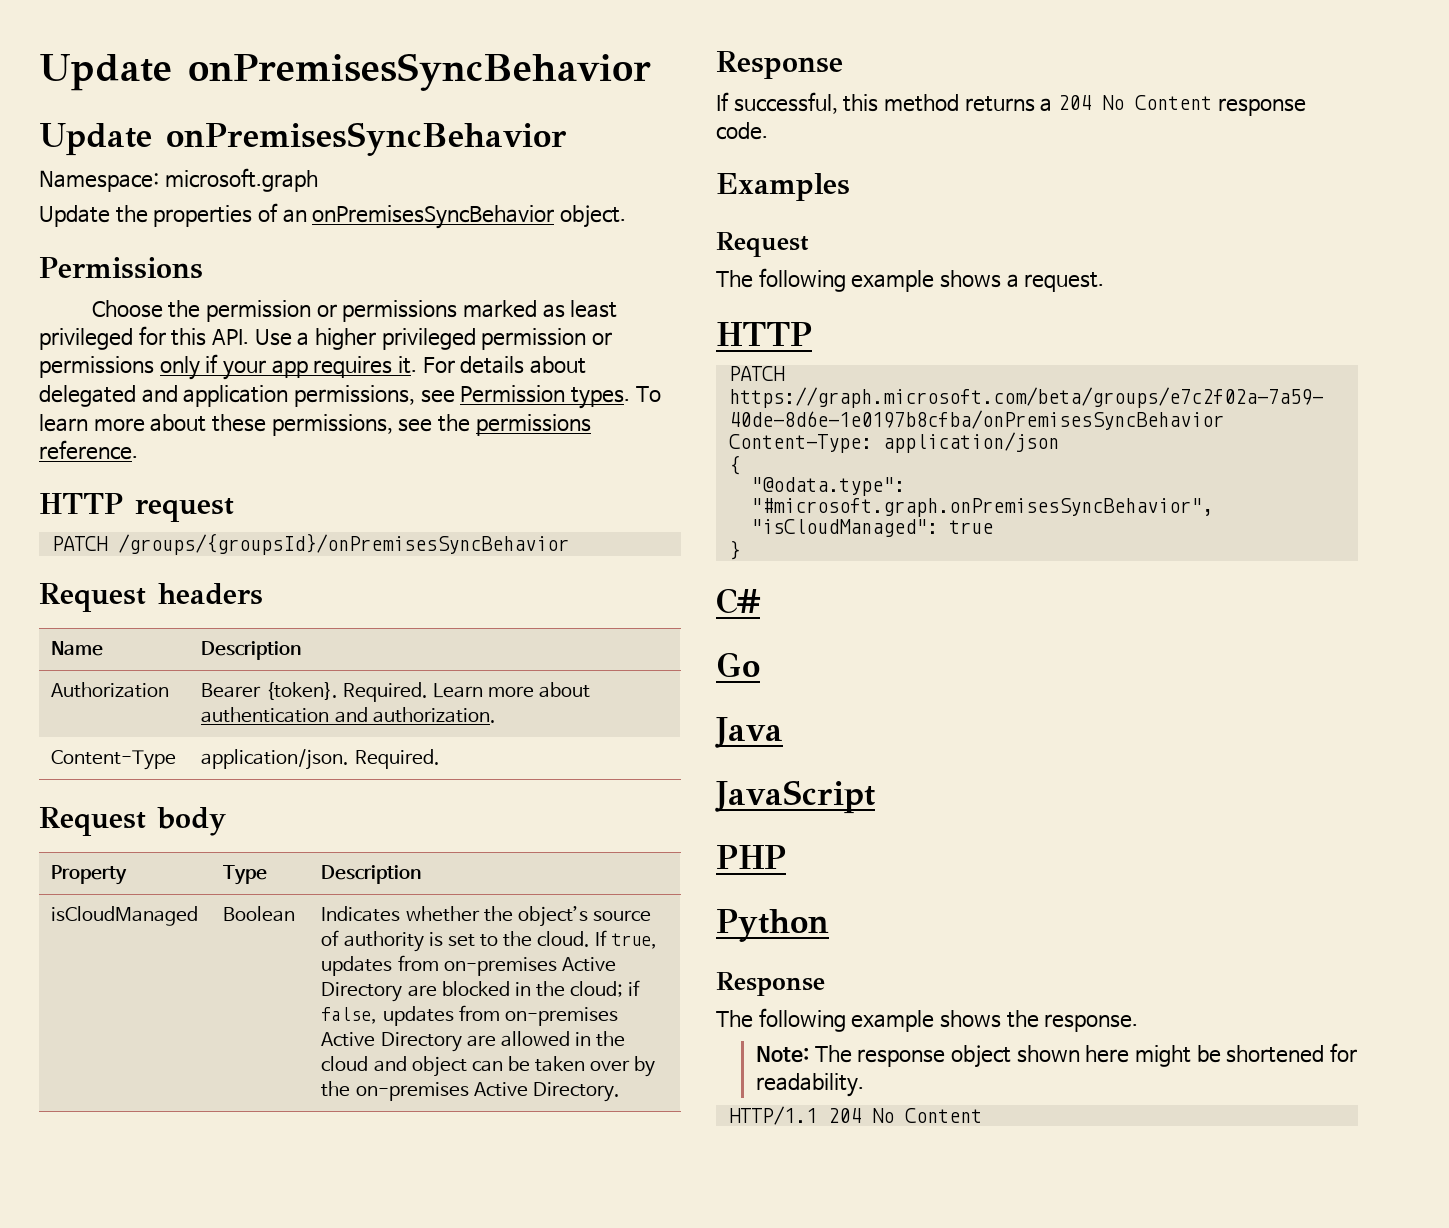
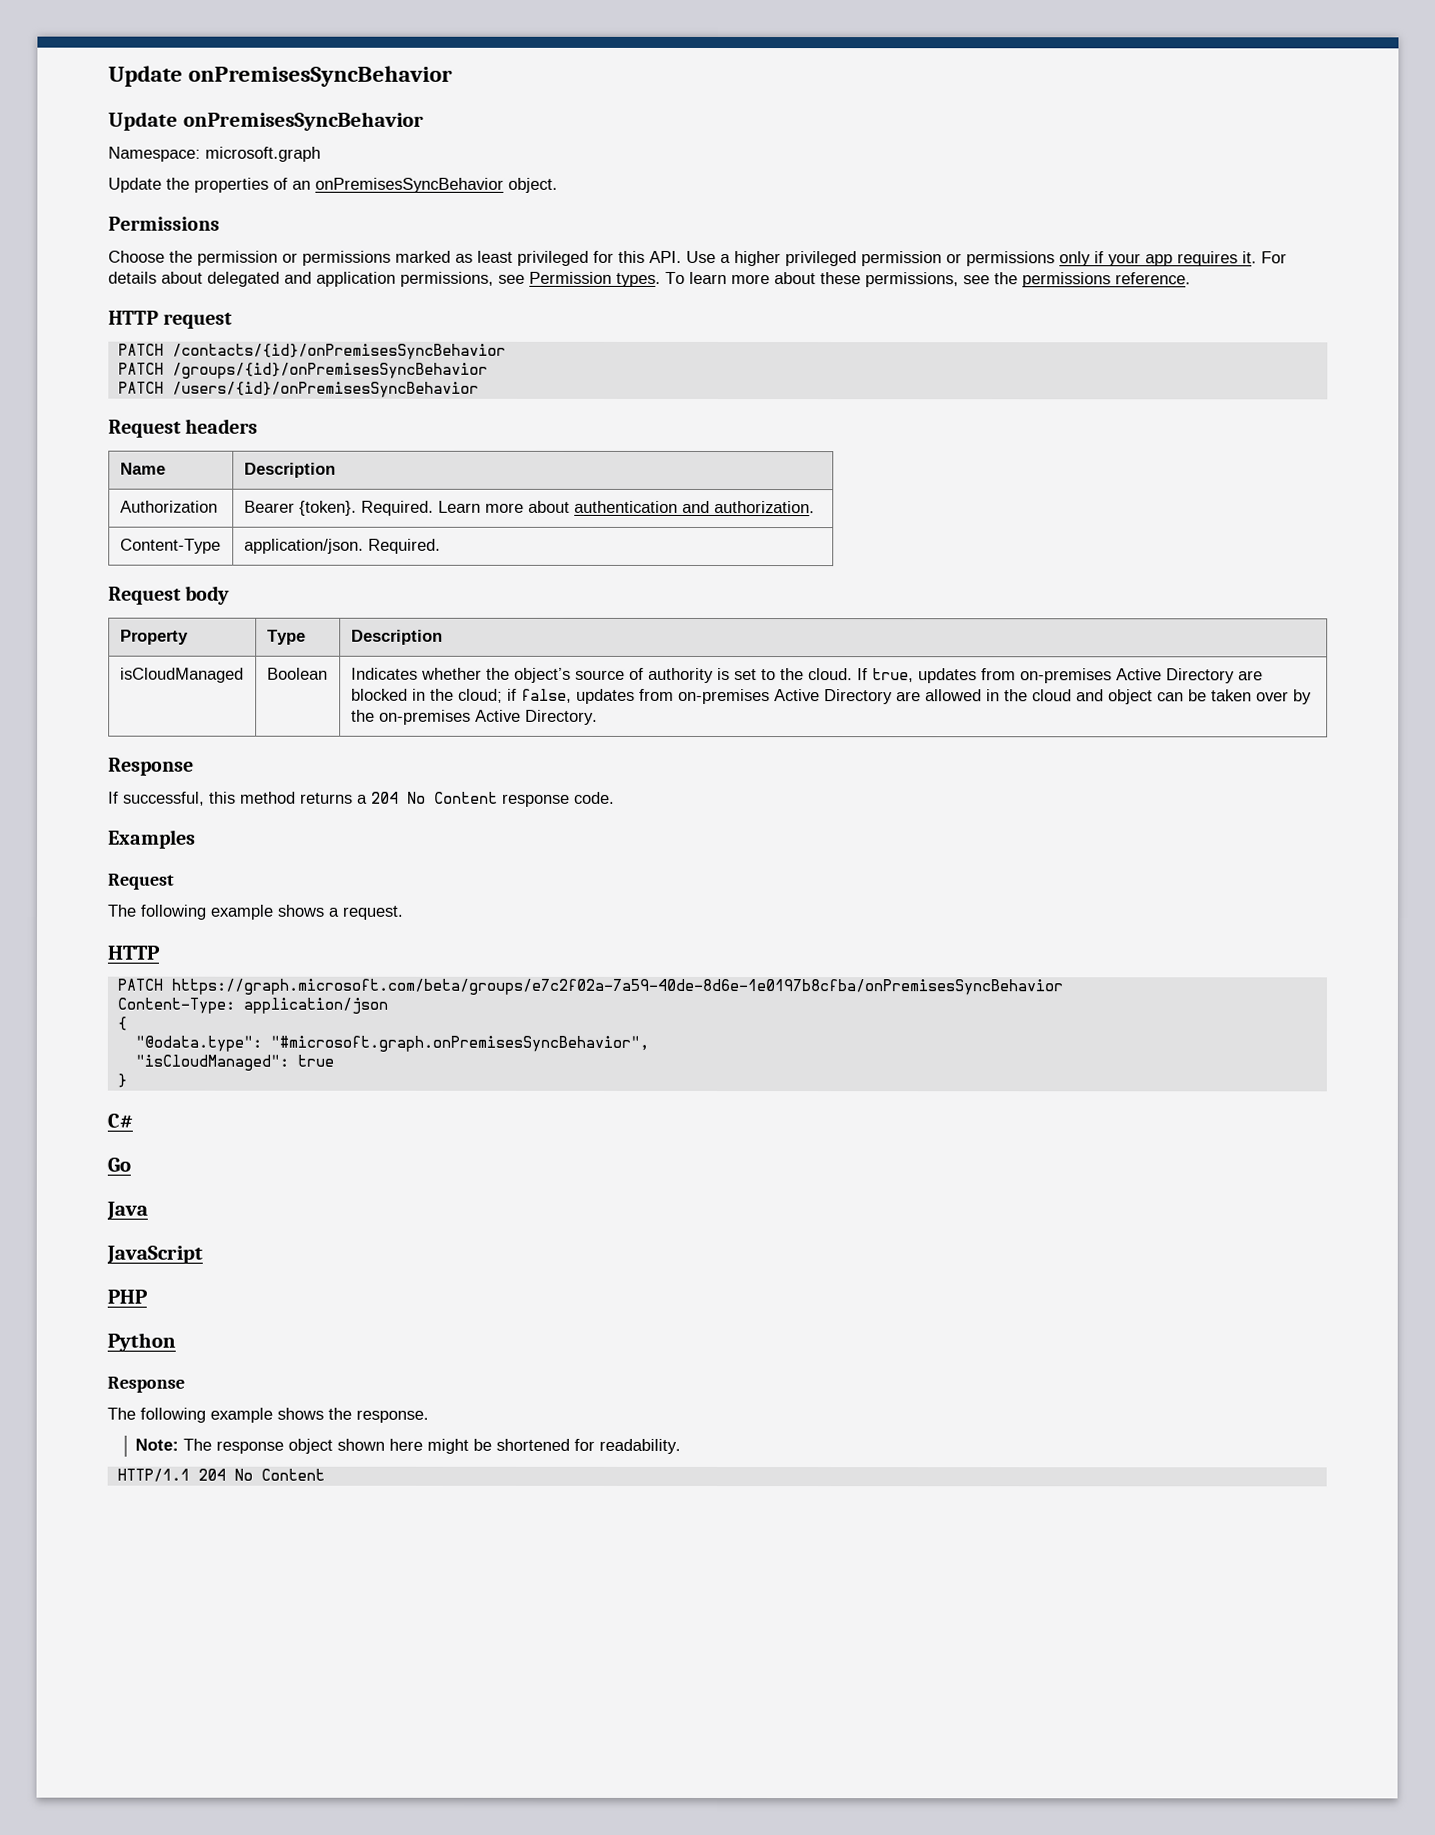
- PATCH /groups/{groupsId}/onPremisesSyncBehavior
+ PATCH /contacts/{id}/onPremisesSyncBehavior
+ PATCH /groups/{id}/onPremisesSyncBehavior
+ PATCH /users/{id}/onPremisesSyncBehavior

